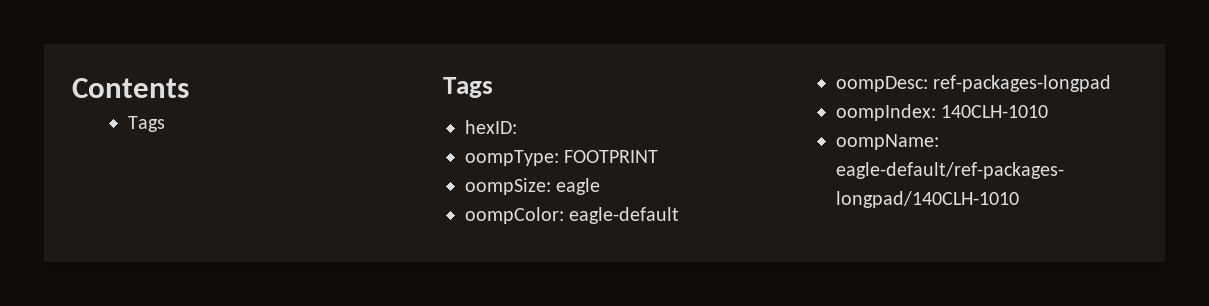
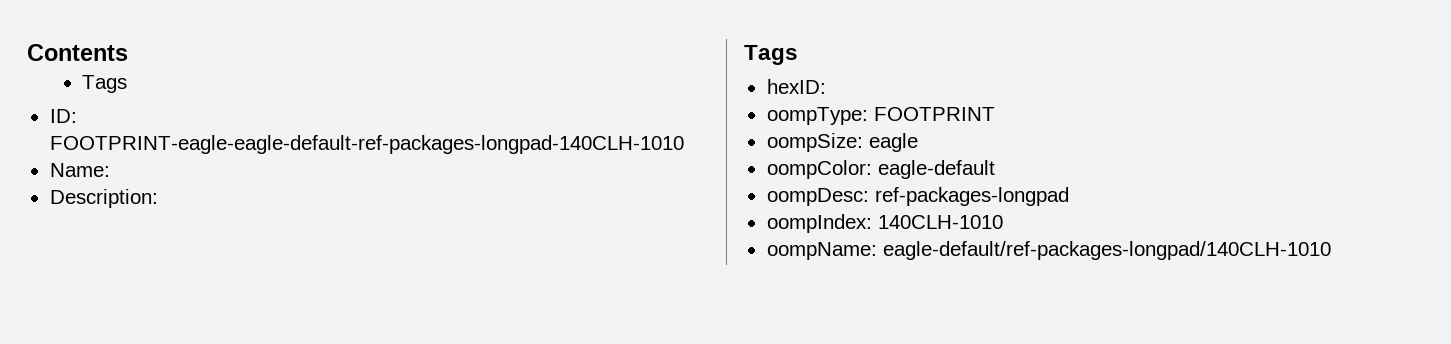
+ ID: FOOTPRINT-eagle-eagle-default-ref-packages-longpad-140CLH-1010
+ Name:
+ Description:

